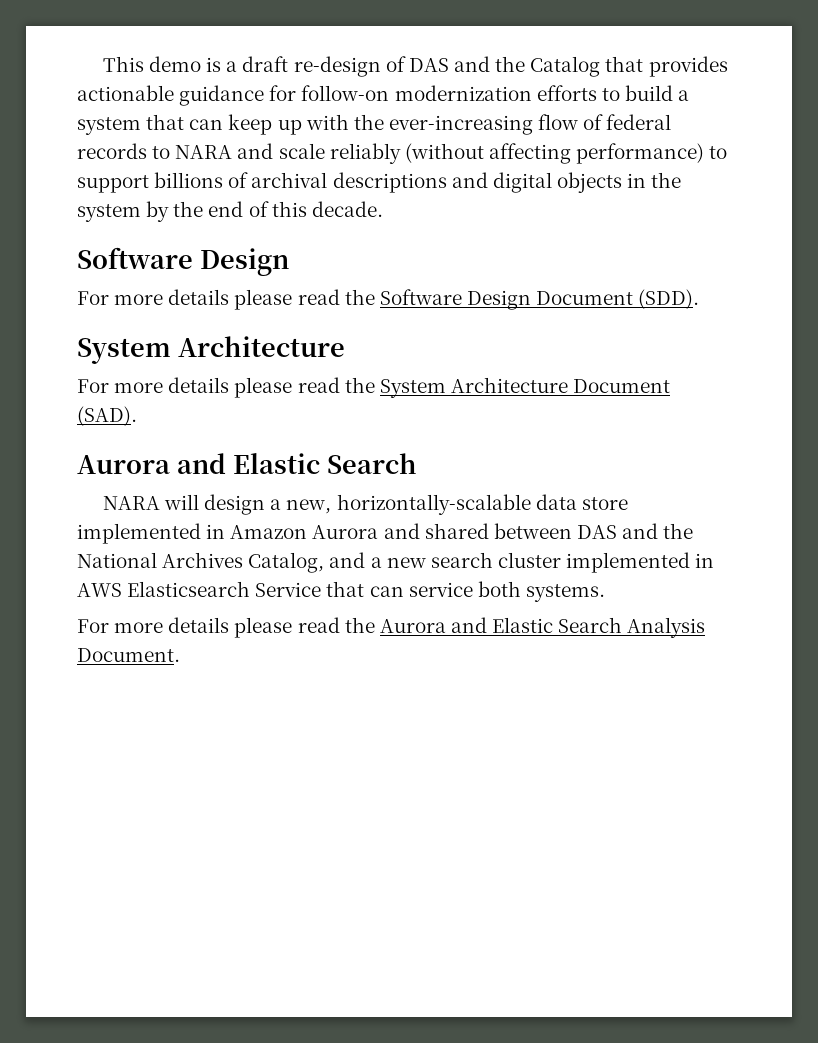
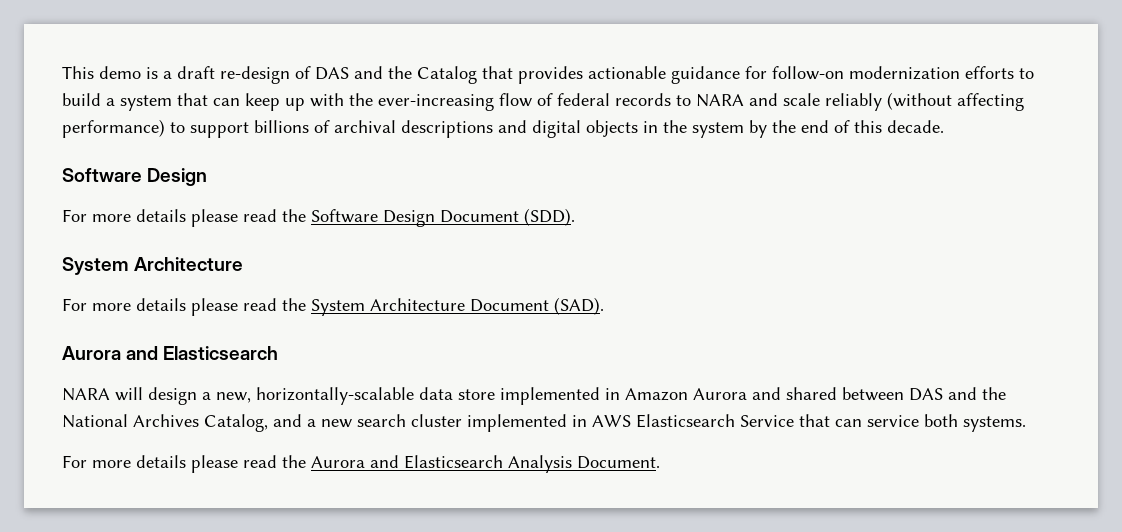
  For more details please read the System Architecture Document (SAD).
- Aurora and Elastic Search
+ Aurora and Elasticsearch
- For more details please read the Aurora and Elastic Search Analysis Document.
+ For more details please read the Aurora and Elasticsearch Analysis Document.

